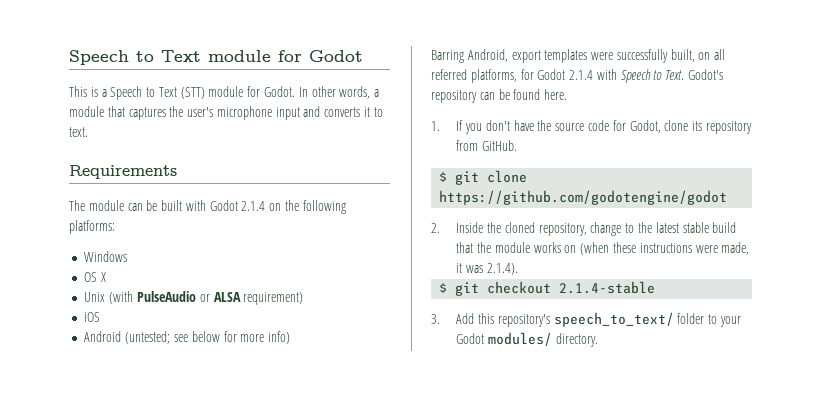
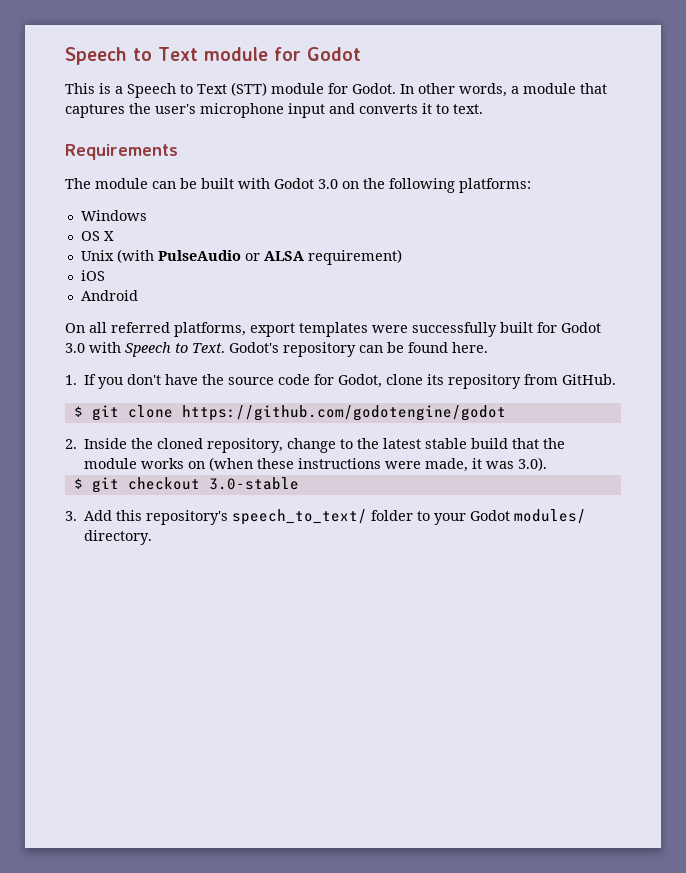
- The module can be built with Godot 2.1.4 on the following platforms:
+ The module can be built with Godot 3.0 on the following platforms:
- Android (untested; see below for more info)
- Barring Android, export templates were successfully built, on all referred platforms, for Godot 2.1.4 with Speech to Text.
+ Android
+ On all referred platforms, export templates were successfully built for Godot 3.0 with Speech to Text.
- 2. Inside the cloned repository, change to the latest stable build that the module works on (when these instructions were made, it was 2.1.4).
+ 2. Inside the cloned repository, change to the latest stable build that the module works on (when these instructions were made, it was 3.0).
- $ git checkout 2.1.4-stable
+ $ git checkout 3.0-stable

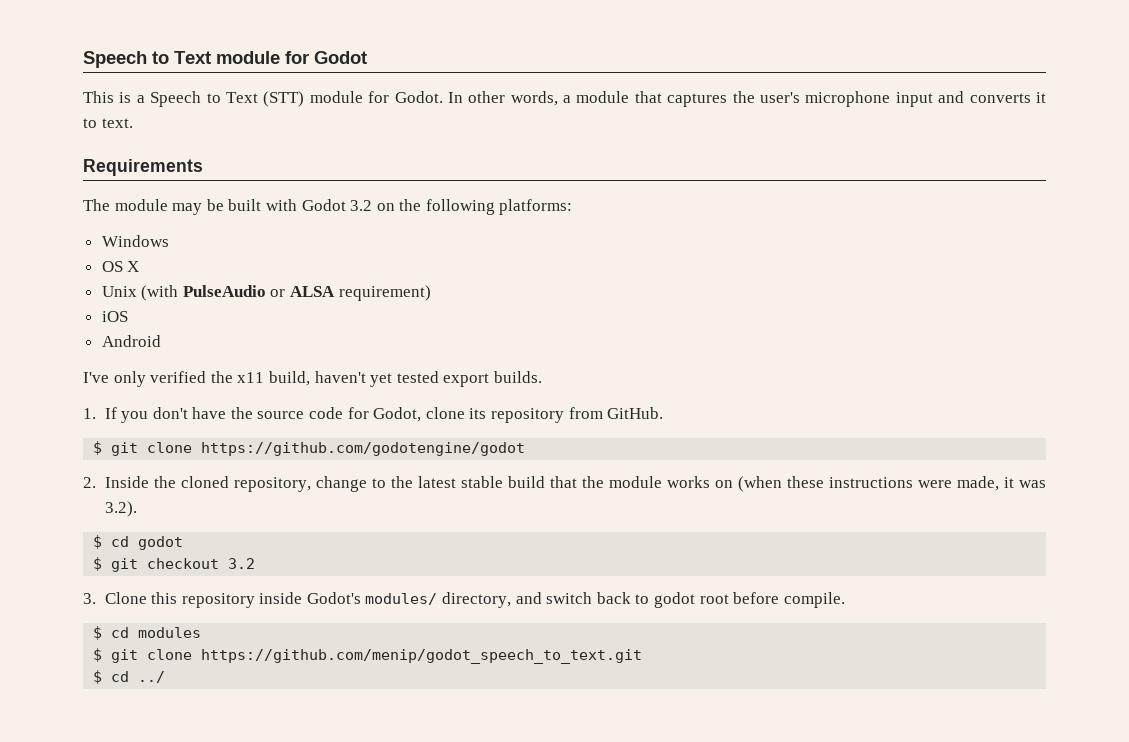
- The module can be built with Godot 3.0 on the following platforms:
+ The module may be built with Godot 3.2 on the following platforms:
- On all referred platforms, export templates were successfully built for Godot 3.0 with Speech to Text. Godot's repository can be found here.
+ I've only verified the x11 build, haven't yet tested export builds.
- 2. Inside the cloned repository, change to the latest stable build that the module works on (when these instructions were made, it was 3.0).
+ 2. Inside the cloned repository, change to the latest stable build that the module works on (when these instructions were made, it was 3.2).
+ $ cd godot
- $ git checkout 3.0-stable
+ $ git checkout 3.2
- 3. Add this repository's speech_to_text/ folder to your Godot modules/ directory.
+ 3. Clone this repository inside Godot's modules/ directory, and switch back to godot root before compile.
+ $ cd modules
+ $ git clone https://github.com/menip/godot_speech_to_text.git
+ $ cd ../

